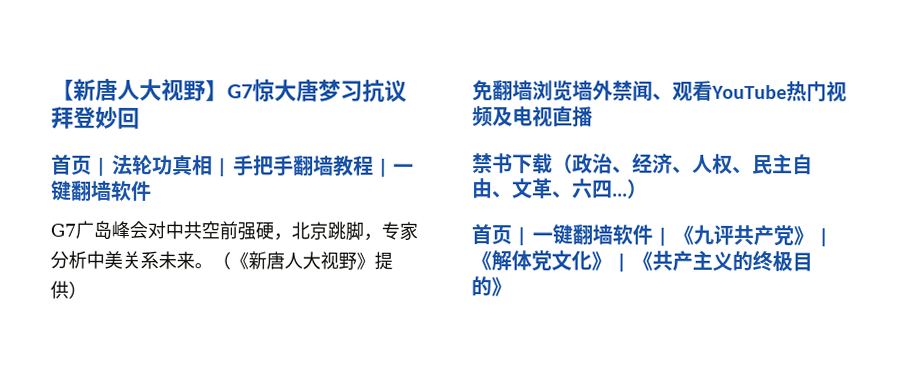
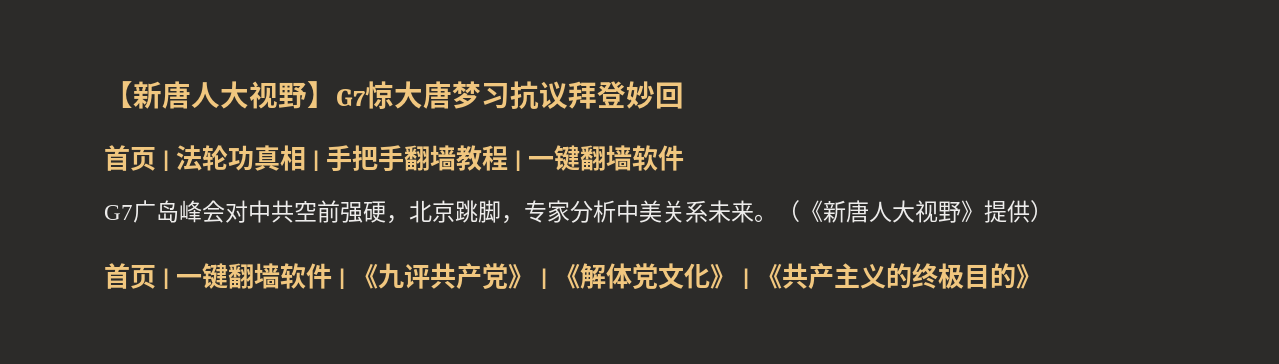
- 免翻墙浏览墙外禁闻、观看YouTube热门视频及电视直播
- 禁书下载（政治、经济、人权、民主自由、文革、六四...）

